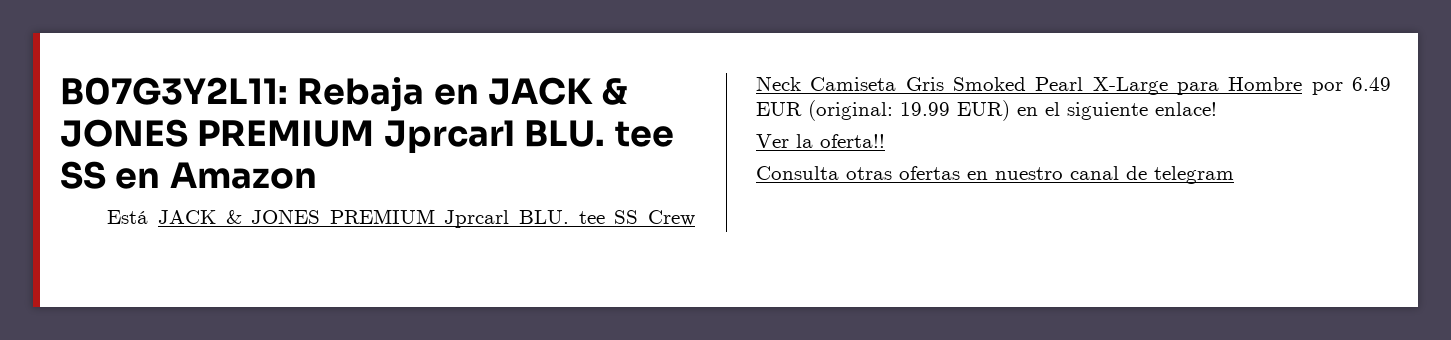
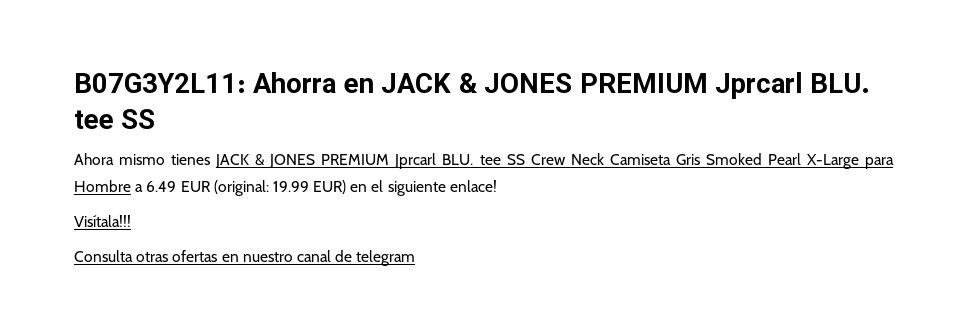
- B07G3Y2L11: Rebaja en JACK & JONES PREMIUM Jprcarl BLU. tee SS en Amazon
- Está JACK & JONES PREMIUM Jprcarl BLU. tee SS Crew Neck Camiseta Gris Smoked Pearl X-Large para Hombre por 6.49 EUR (original: 19.99 EUR) en el siguiente enlace!
+ B07G3Y2L11: Ahorra en JACK & JONES PREMIUM Jprcarl BLU. tee SS
+ Ahora mismo tienes JACK & JONES PREMIUM Jprcarl BLU. tee SS Crew Neck Camiseta Gris Smoked Pearl X-Large para Hombre a 6.49 EUR (original: 19.99 EUR) en el siguiente enlace!
- Ver la oferta!!
+ Visítala!!!

